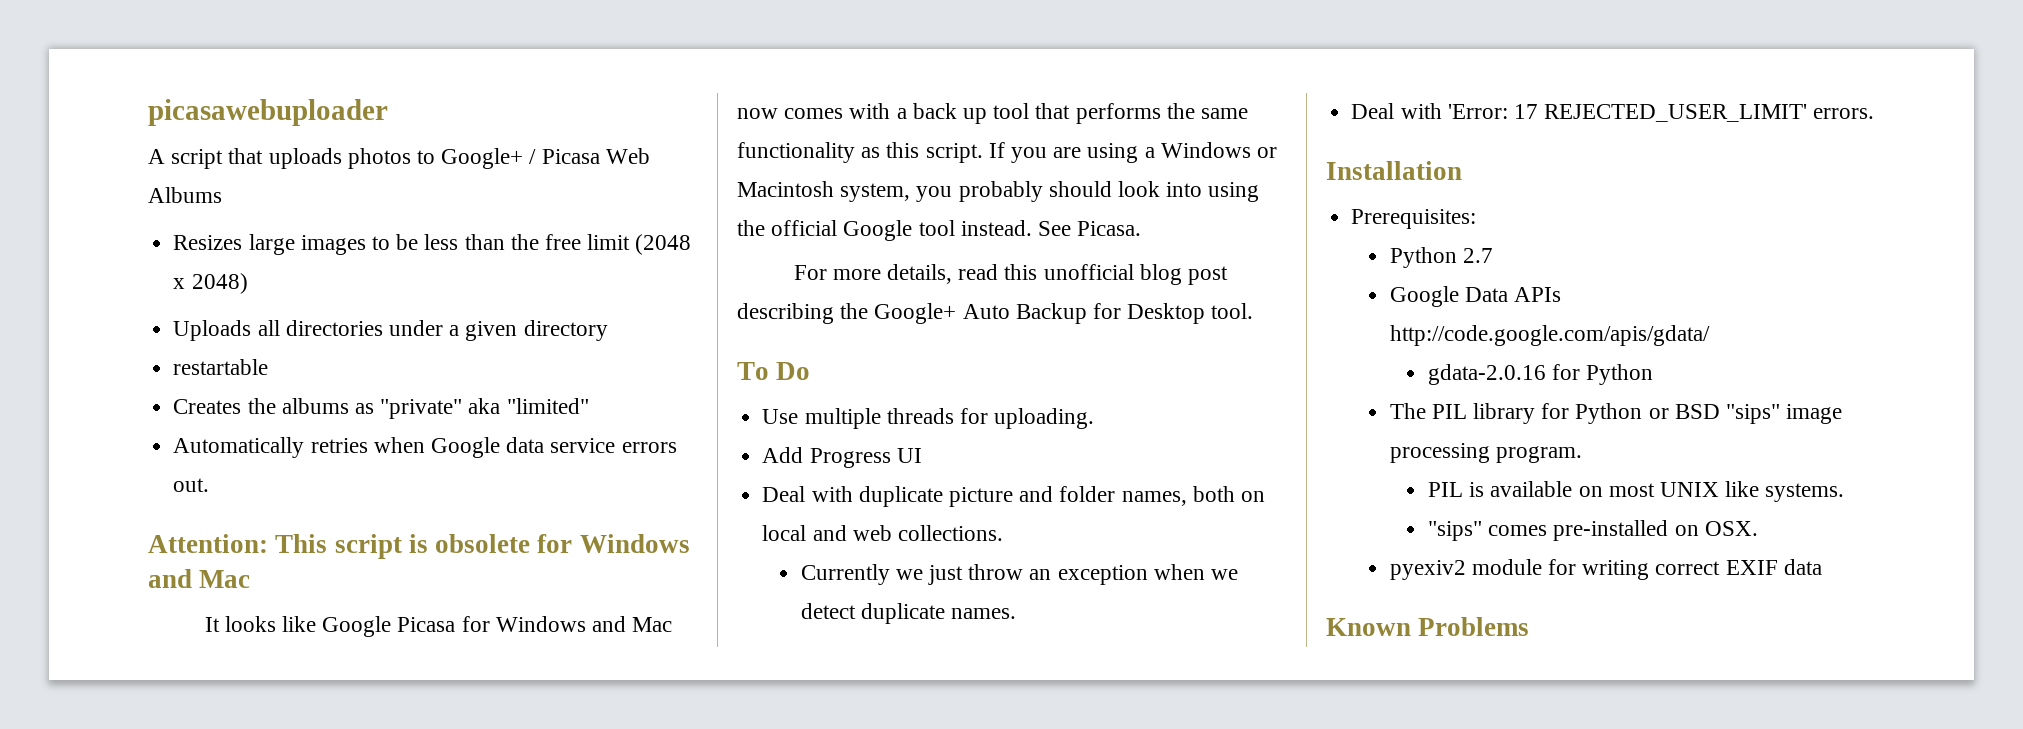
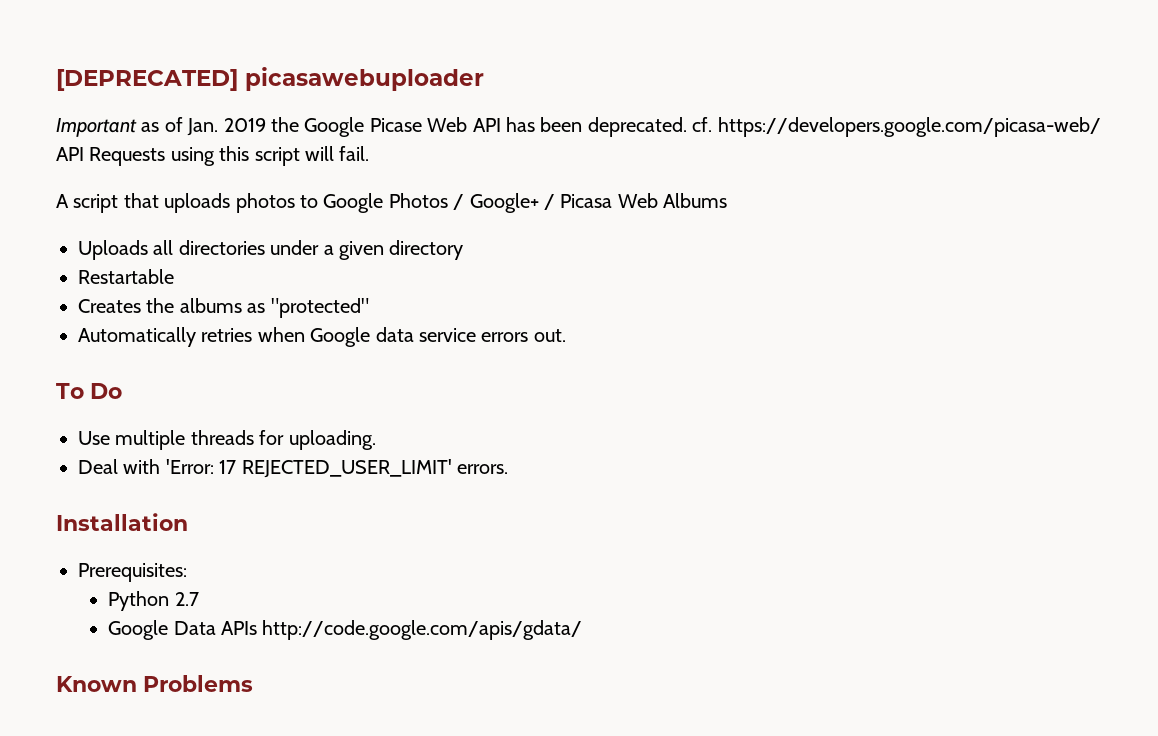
- picasawebuploader
+ [DEPRECATED] picasawebuploader
+ Important as of Jan. 2019 the Google Picase Web API has been deprecated. cf. https://developers.google.com/picasa-web/ API Requests using this script will fail.
- A script that uploads photos to Google+ / Picasa Web Albums
+ A script that uploads photos to Google Photos / Google+ / Picasa Web Albums
- Resizes large images to be less than the free limit (2048 x 2048)
- restartable
+ Restartable
- Creates the albums as "private" aka "limited"
+ Creates the albums as "protected"
- Attention: This script is obsolete for Windows and Mac
- It looks like Google Picasa for Windows and Mac now comes with a back up tool that performs the same functionality as this script. If you are using a Windows or Macintosh system, you probably should look into using the official Google tool instead. See Picasa.
- For more details, read this unofficial blog post describing the Google+ Auto Backup for Desktop tool.
- Add Progress UI
- Deal with duplicate picture and folder names, both on local and web collections.
- Currently we just throw an exception when we detect duplicate names.
- gdata-2.0.16 for Python
- The PIL library for Python or BSD "sips" image processing program.
- PIL is available on most UNIX like systems.
- "sips" comes pre-installed on OSX.
- pyexiv2 module for writing correct EXIF data

